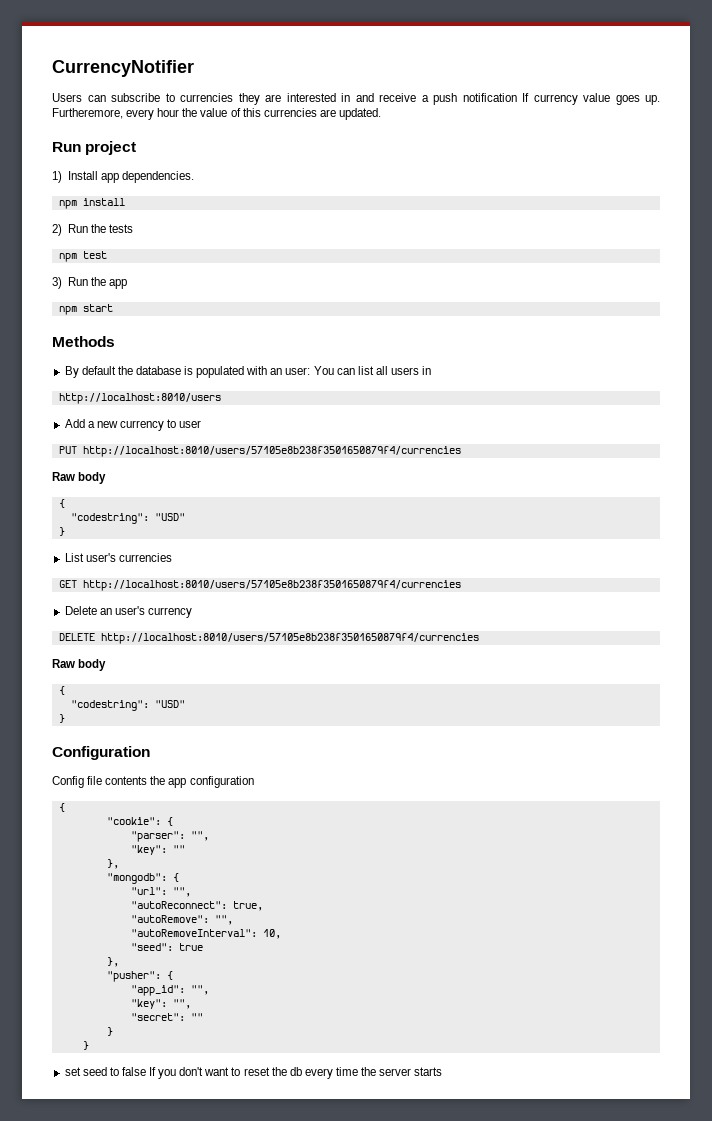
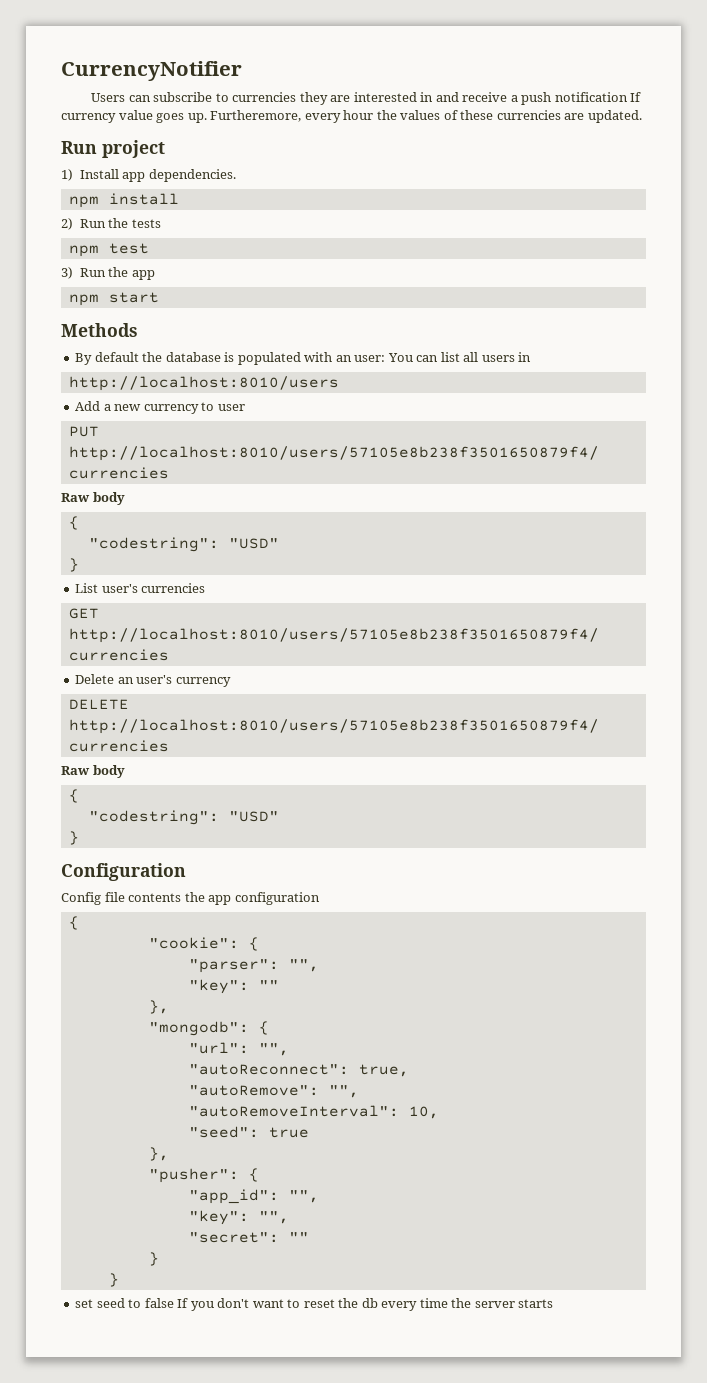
- Furtheremore, every hour the value of this currencies are updated.
+ Furtheremore, every hour the values of these currencies are updated.

